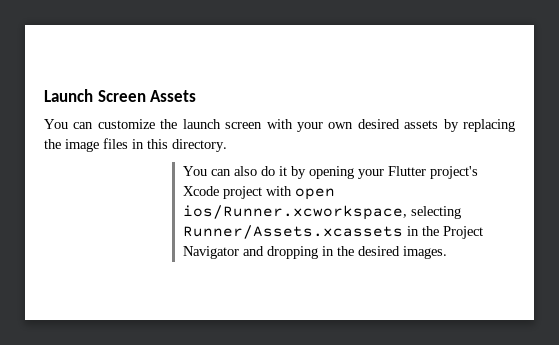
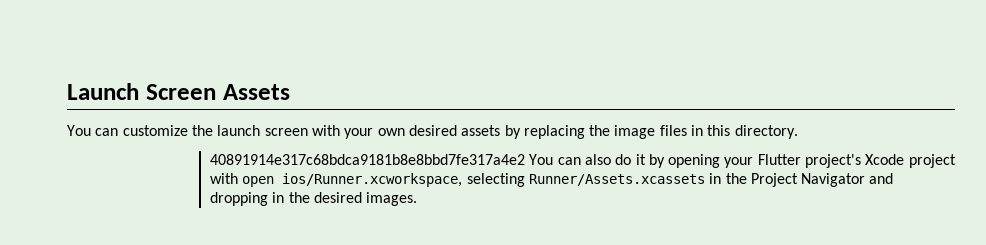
- You can also do it by opening your Flutter project's Xcode project with open ios/Runner.xcworkspace, selecting Runner/Assets.xcassets in the Project Navigator and dropping in the desired images.
+ 40891914e317c68bdca9181b8e8bbd7fe317a4e2 You can also do it by opening your Flutter project's Xcode project with open ios/Runner.xcworkspace, selecting Runner/Assets.xcassets in the Project Navigator and dropping in the desired images.

